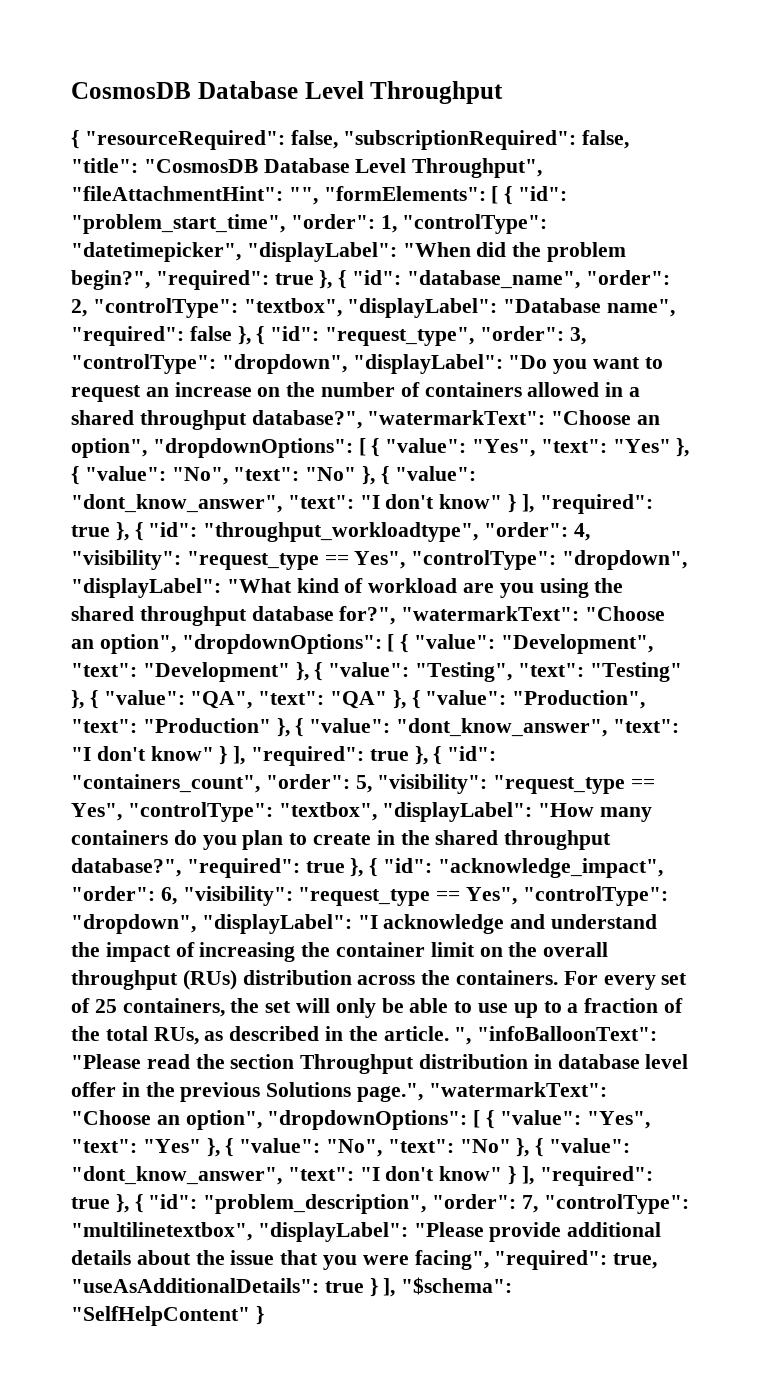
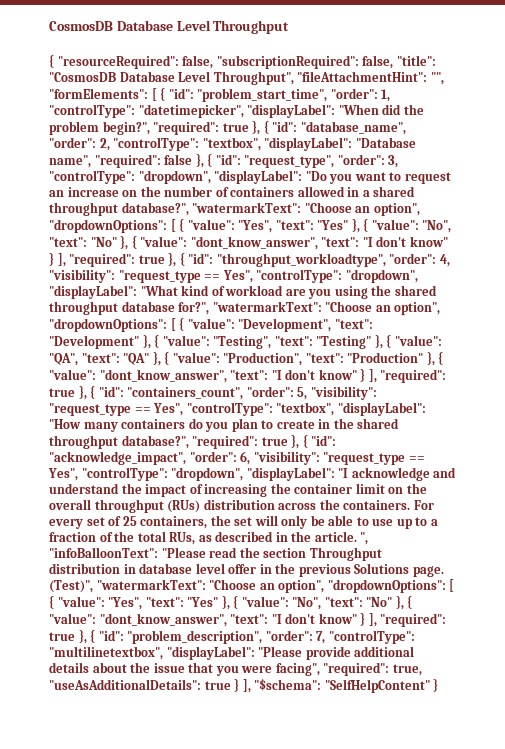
- "Please read the section Throughput distribution in database level offer in the previous Solutions page.", "watermarkText":
+ "Please read the section Throughput distribution in database level offer in the previous Solutions page. (Test)", "watermarkText":

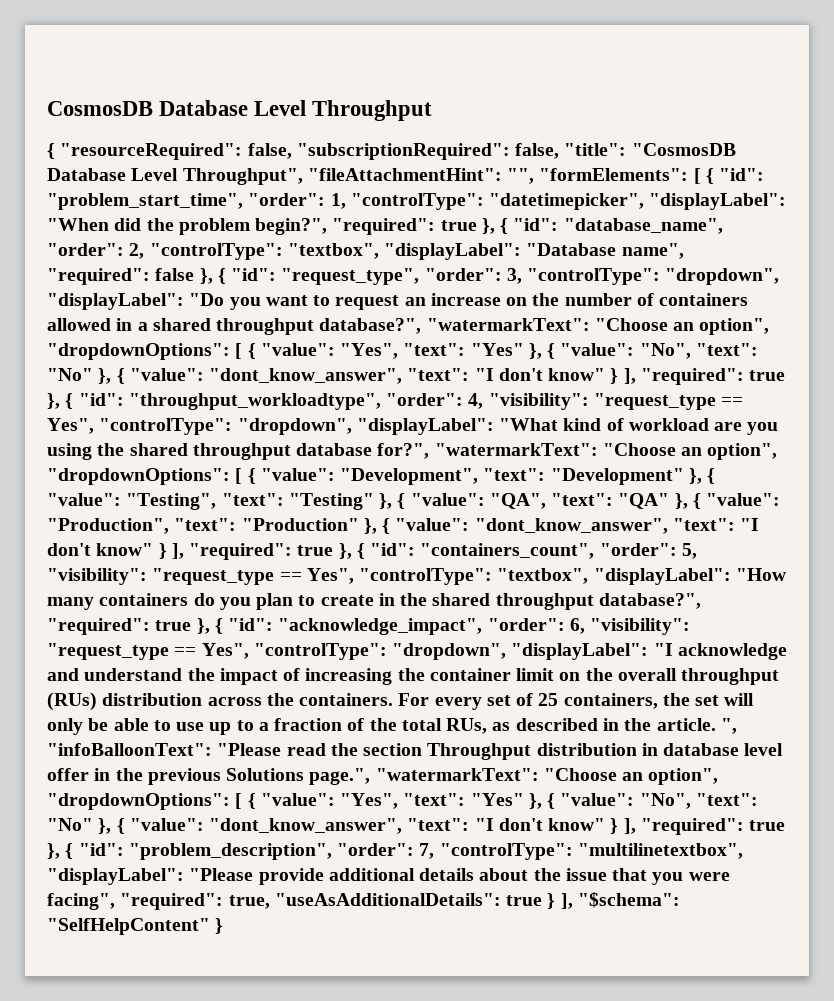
- "Please read the section Throughput distribution in database level offer in the previous Solutions page. (Test)", "watermarkText":
+ "Please read the section Throughput distribution in database level offer in the previous Solutions page.", "watermarkText":

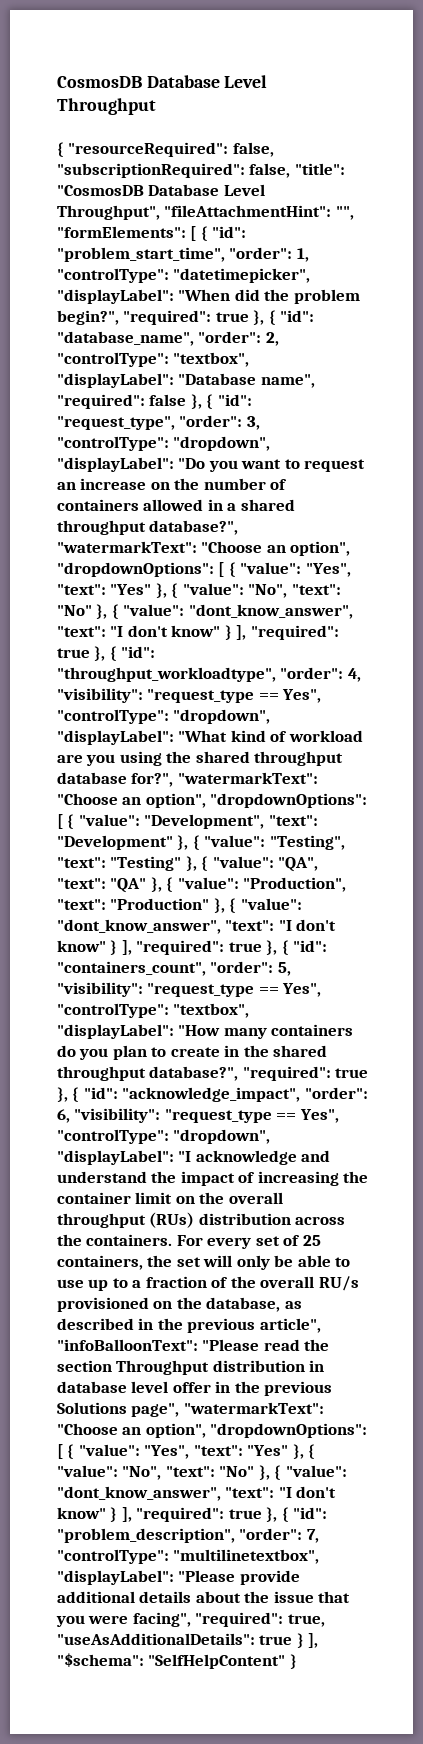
- For every set of 25 containers, the set will only be able to use up to a fraction of the total RUs, as described in the article. ", "infoBalloonText":
+ For every set of 25 containers, the set will only be able to use up to a fraction of the overall RU/s provisioned on the database, as described in the previous article", "infoBalloonText":
- "Please read the section Throughput distribution in database level offer in the previous Solutions page.", "watermarkText":
+ "Please read the section Throughput distribution in database level offer in the previous Solutions page", "watermarkText":

